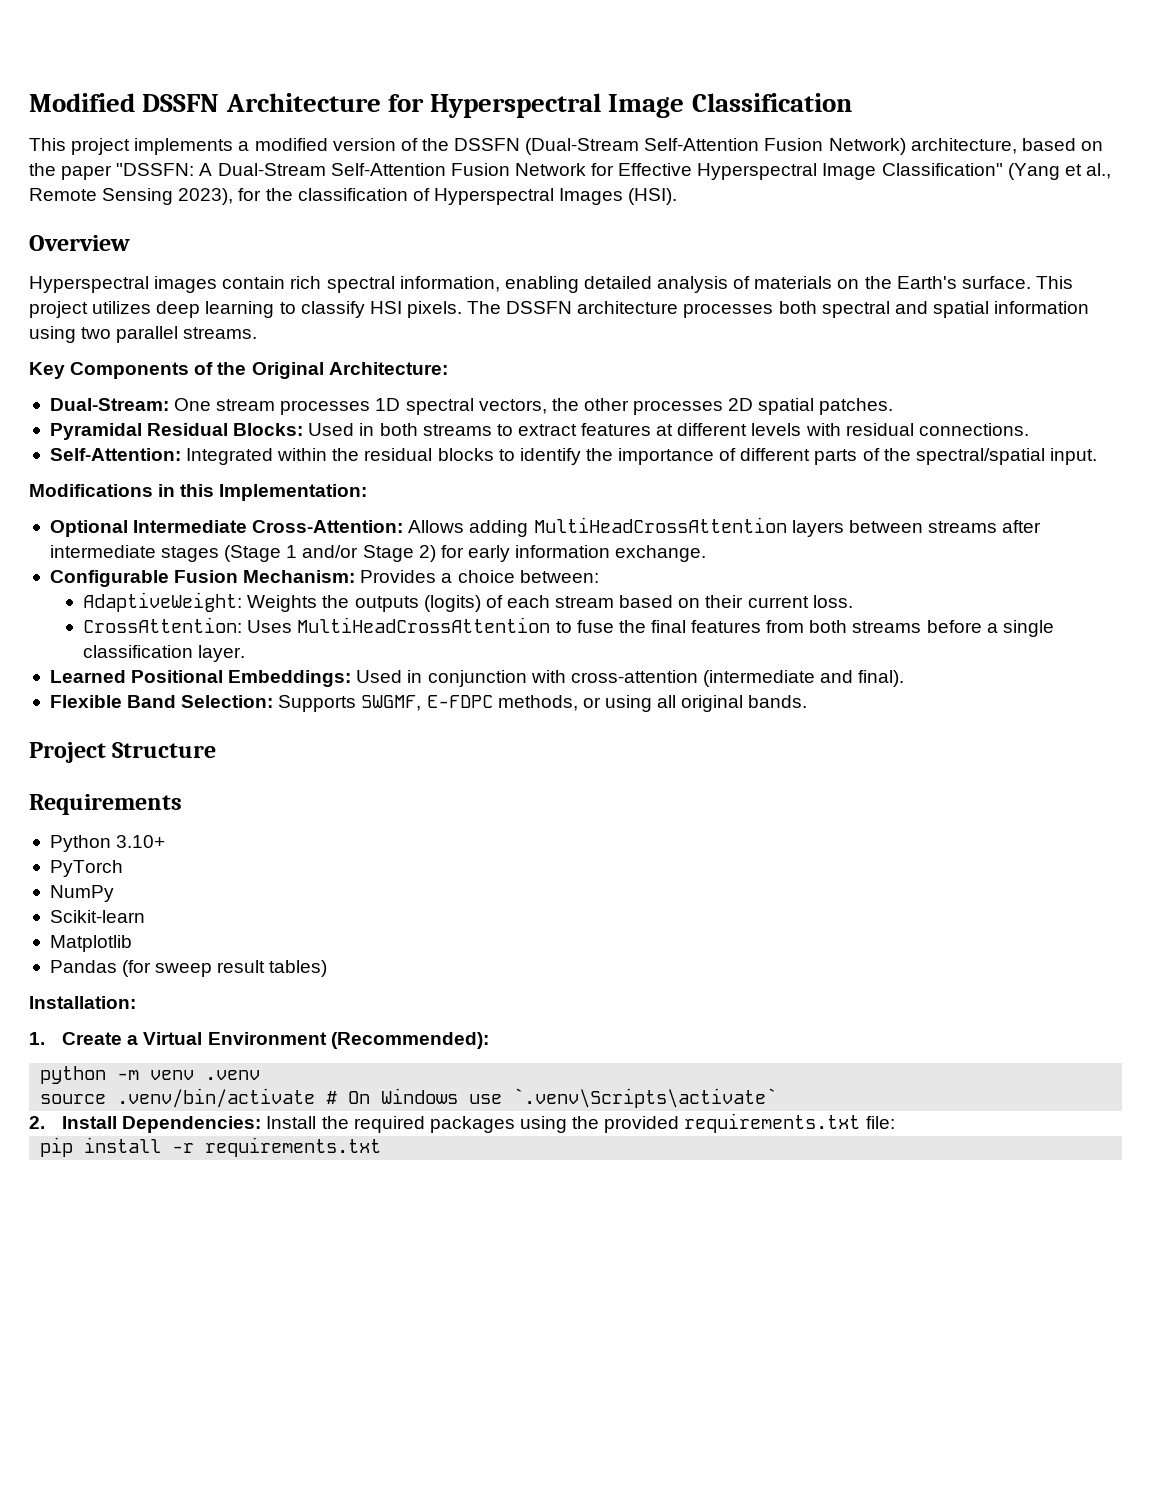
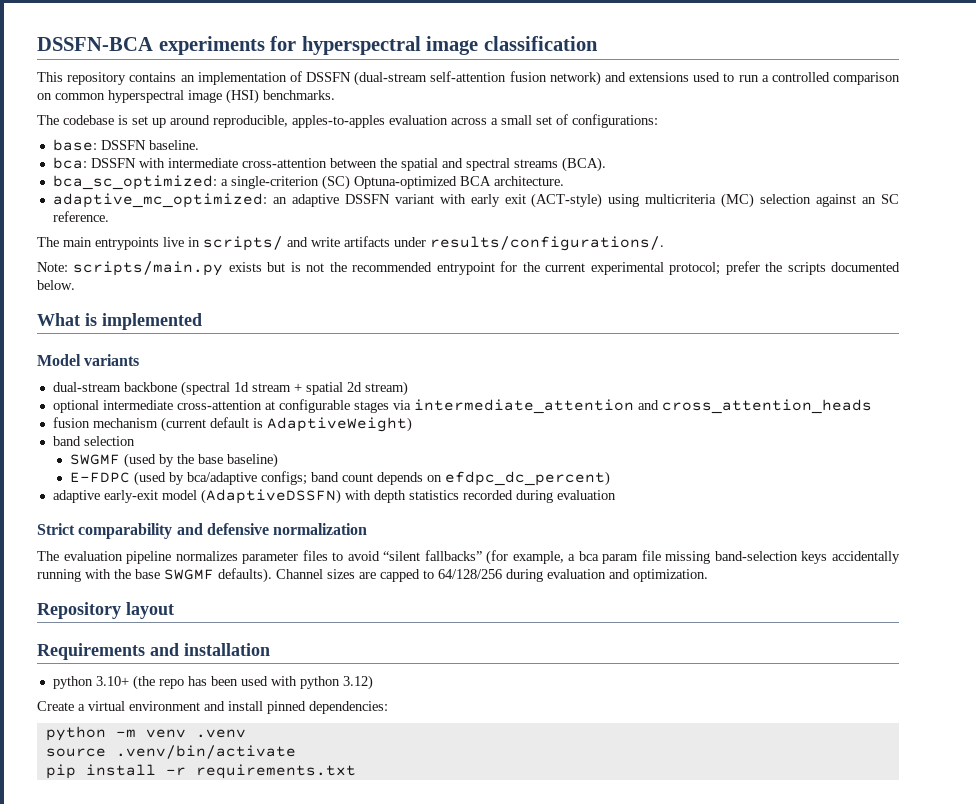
- Modified DSSFN Architecture for Hyperspectral Image Classification
- This project implements a modified version of the DSSFN (Dual-Stream Self-Attention Fusion Network) architecture, based on the paper "DSSFN: A Dual-Stream Self-Attention Fusion Network for Effective Hyperspectral Image Classification" (Yang et al., Remote Sensing 2023), for the classification of Hyperspectral Images (HSI).
- Overview
- Hyperspectral images contain rich spectral information, enabling detailed analysis of materials on the Earth's surface. This project utilizes deep learning to classify HSI pixels. The DSSFN architecture processes both spectral and spatial information using two parallel streams.
- Key Components of the Original Architecture:
- Dual-Stream: One stream processes 1D spectral vectors, the other processes 2D spatial patches.
- Pyramidal Residual Blocks: Used in both streams to extract features at different levels with residual connections.
- Self-Attention: Integrated within the residual blocks to identify the importance of different parts of the spectral/spatial input.
- Modifications in this Implementation:
- Optional Intermediate Cross-Attention: Allows adding MultiHeadCrossAttention layers between streams after intermediate stages (Stage 1 and/or Stage 2) for early information exchange.
- Configurable Fusion Mechanism: Provides a choice between:
- AdaptiveWeight: Weights the outputs (logits) of each stream based on their current loss.
- CrossAttention: Uses MultiHeadCrossAttention to fuse the final features from both streams before a single classification layer.
- Learned Positional Embeddings: Used in conjunction with cross-attention (intermediate and final).
- Flexible Band Selection: Supports SWGMF, E-FDPC methods, or using all original bands.
- Project Structure
- Requirements
- Python 3.10+
- PyTorch
- NumPy
- Scikit-learn
- Matplotlib
- Pandas (for sweep result tables)
- Installation:
- 1. Create a Virtual Environment (Recommended):
+ DSSFN-BCA experiments for hyperspectral image classification
+ This repository contains an implementation of DSSFN (dual-stream self-attention fusion network) and extensions used to run a controlled comparison on common hyperspectral image (HSI) benchmarks.
+ The codebase is set up around reproducible, apples-to-apples evaluation across a small set of configurations:
+ base: DSSFN baseline.
+ bca: DSSFN with intermediate cross-attention between the spatial and spectral streams (BCA).
+ bca_sc_optimized: a single-criterion (SC) Optuna-optimized BCA architecture.
+ adaptive_mc_optimized: an adaptive DSSFN variant with early exit (ACT-style) using multicriteria (MC) selection against an SC reference.
+ The main entrypoints live in scripts/ and write artifacts under results/configurations/.
+ Note: scripts/main.py exists but is not the recommended entrypoint for the current experimental protocol; prefer the scripts documented below.
+ What is implemented
+ Model variants
+ dual-stream backbone (spectral 1d stream + spatial 2d stream)
+ optional intermediate cross-attention at configurable stages via intermediate_attention and cross_attention_heads
+ fusion mechanism (current default is AdaptiveWeight)
+ band selection
+ SWGMF (used by the base baseline)
+ E-FDPC (used by bca/adaptive configs; band count depends on efdpc_dc_percent)
+ adaptive early-exit model (AdaptiveDSSFN) with depth statistics recorded during evaluation
+ Strict comparability and defensive normalization
+ The evaluation pipeline normalizes parameter files to avoid “silent fallbacks” (for example, a bca param file missing band-selection keys accidentally running with the base SWGMF defaults). Channel sizes are capped to 64/128/256 during evaluation and optimization.
+ Repository layout
+ Requirements and installation
+ python 3.10+ (the repo has been used with python 3.12)
+ Create a virtual environment and install pinned dependencies:
- source .venv/bin/activate # On Windows use `.venv\Scripts\activate`
- 2. Install Dependencies: Install the required packages using the provided requirements.txt file:
+ source .venv/bin/activate

